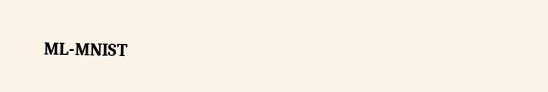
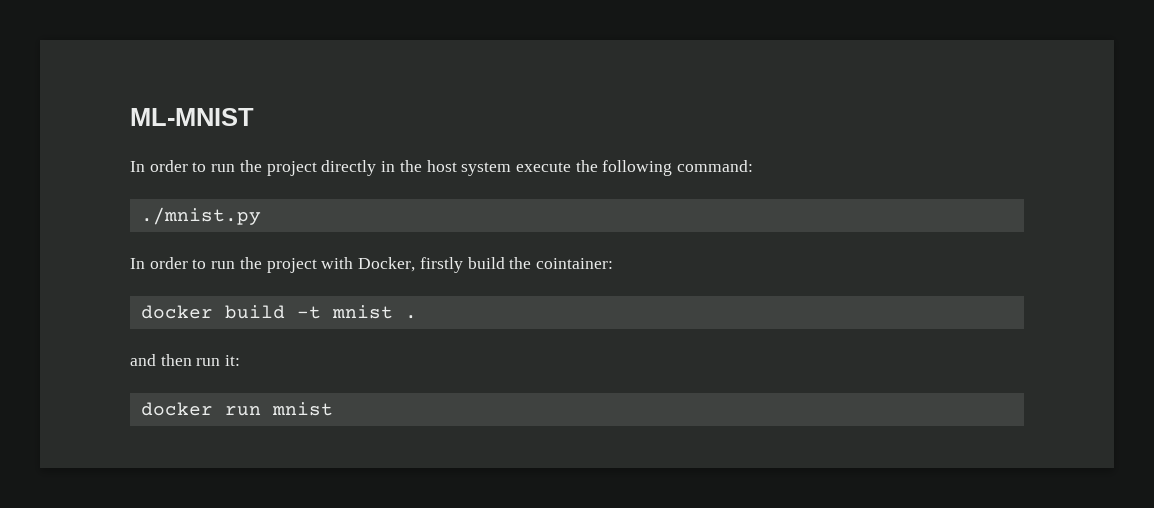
+ In order to run the project directly in the host system execute the following command:
+ ./mnist.py
+ In order to run the project with Docker, firstly build the cointainer:
+ docker build -t mnist .
+ and then run it:
+ docker run mnist

